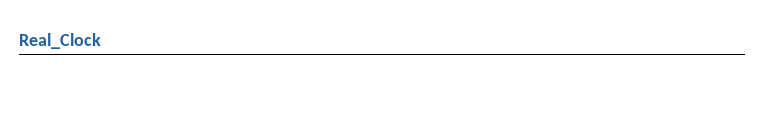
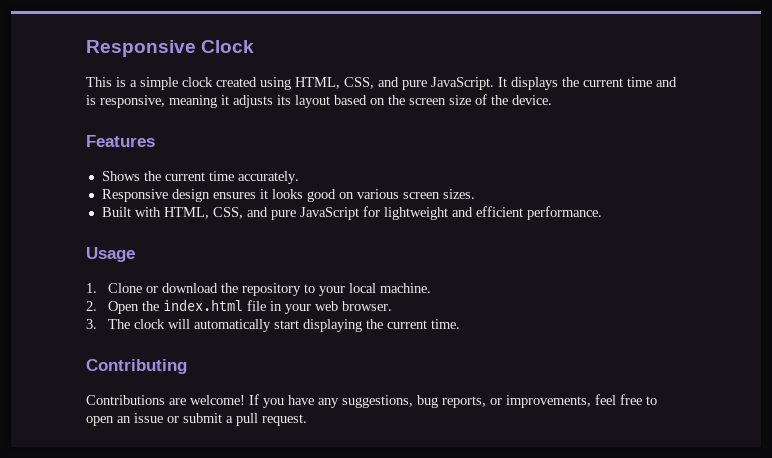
- Real_Clock
+ Responsive Clock
+ This is a simple clock created using HTML, CSS, and pure JavaScript. It displays the current time and is responsive, meaning it adjusts its layout based on the screen size of the device.
+ Features
+ Shows the current time accurately.
+ Responsive design ensures it looks good on various screen sizes.
+ Built with HTML, CSS, and pure JavaScript for lightweight and efficient performance.
+ Usage
+ 1. Clone or download the repository to your local machine.
+ 2. Open the index.html file in your web browser.
+ 3. The clock will automatically start displaying the current time.
+ Contributing
+ Contributions are welcome! If you have any suggestions, bug reports, or improvements, feel free to open an issue or submit a pull request.

